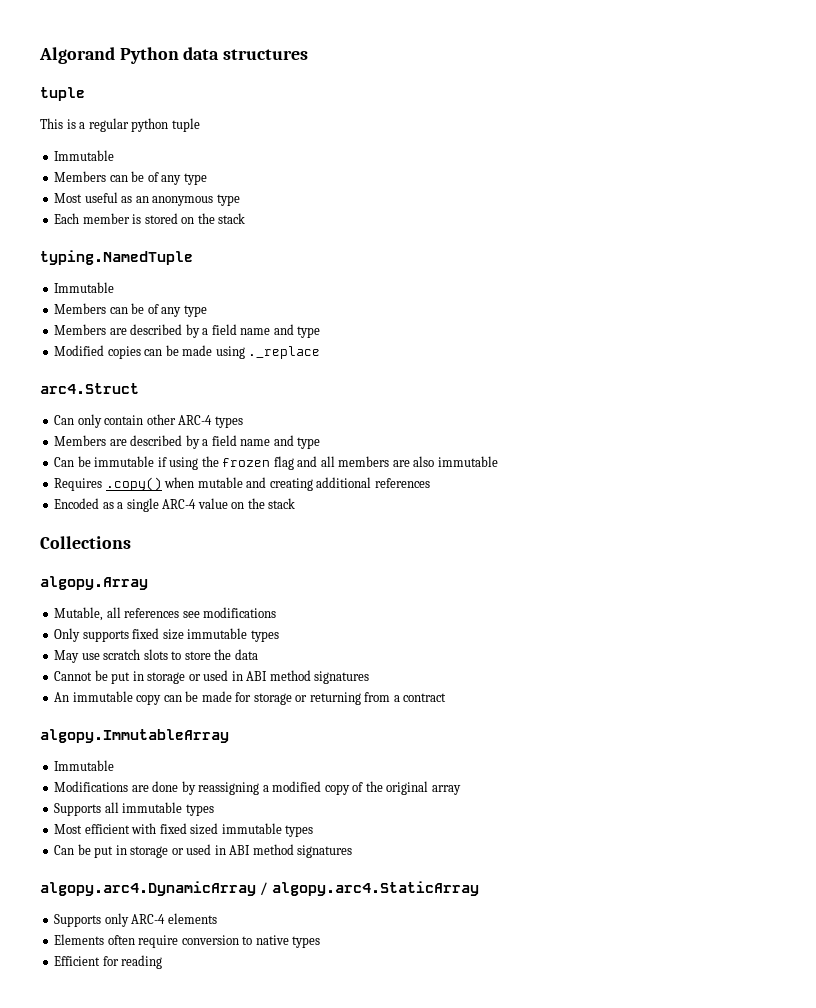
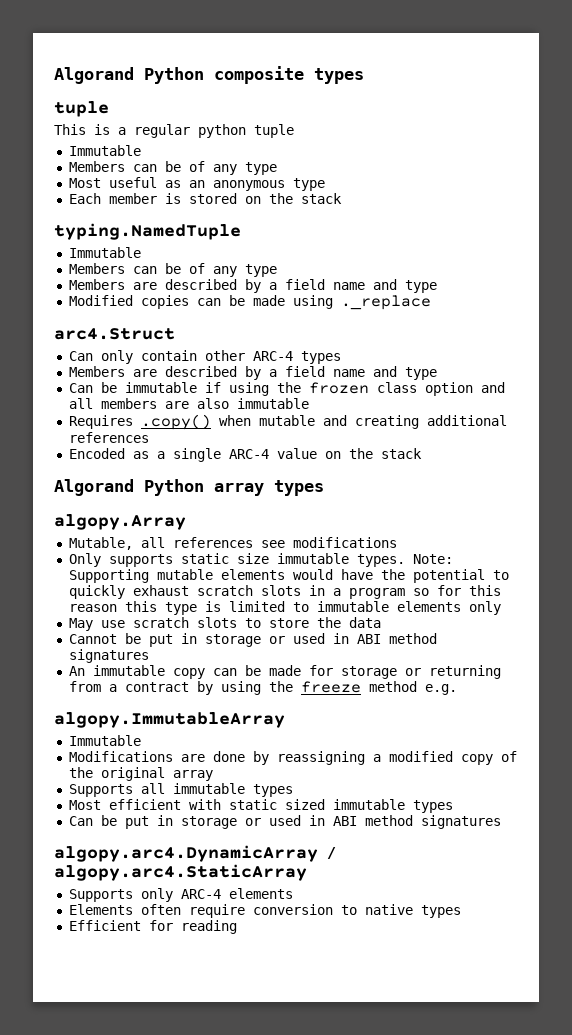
- Algorand Python data structures
+ Algorand Python composite types
- Can be immutable if using the frozen flag and all members are also immutable
+ Can be immutable if using the frozen class option and all members are also immutable
- Collections
+ Algorand Python array types
- Only supports fixed size immutable types
+ Only supports static size immutable types. Note: Supporting mutable elements would have the potential to quickly exhaust scratch slots in a program so for this reason this type is limited to immutable elements only
- An immutable copy can be made for storage or returning from a contract
+ An immutable copy can be made for storage or returning from a contract by using the freeze method e.g.
- Most efficient with fixed sized immutable types
+ Most efficient with static sized immutable types

